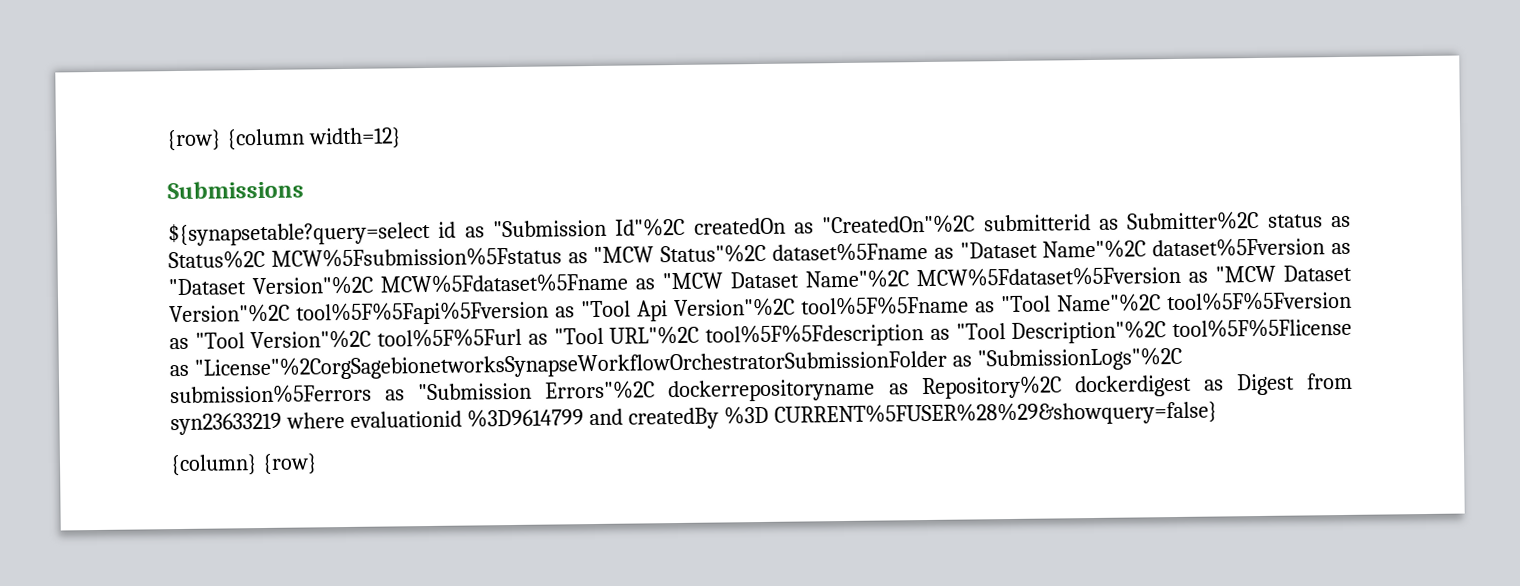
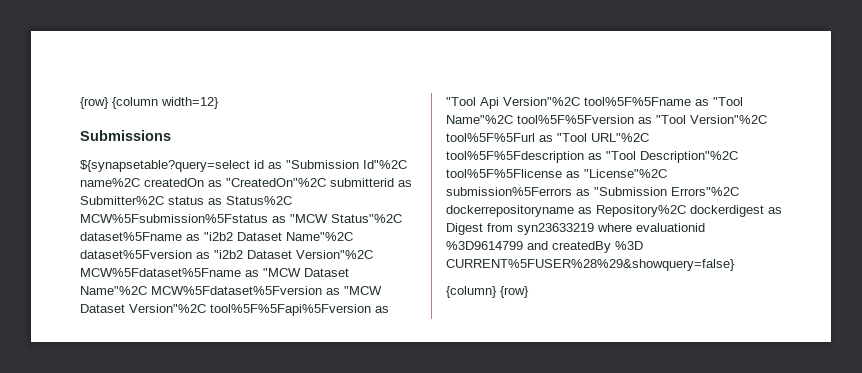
- ${synapsetable?query=select id as "Submission Id"%2C createdOn as "CreatedOn"%2C submitterid as Submitter%2C status as Status%2C MCW%5Fsubmission%5Fstatus as "MCW Status"%2C dataset%5Fname as "Dataset Name"%2C dataset%5Fversion as "Dataset Version"%2C MCW%5Fdataset%5Fname as "MCW Dataset Name"%2C MCW%5Fdataset%5Fversion as "MCW Dataset Version"%2C tool%5F%5Fapi%5Fversion as "Tool Api Version"%2C tool%5F%5Fname as "Tool Name"%2C tool%5F%5Fversion as "Tool Version"%2C tool%5F%5Furl as "Tool URL"%2C tool%5F%5Fdescription as "Tool Description"%2C tool%5F%5Flicense as "License"%2CorgSagebionetworksSynapseWorkflowOrchestratorSubmissionFolder as "SubmissionLogs"%2C submission%5Ferrors as "Submission Errors"%2C dockerrepositoryname as Repository%2C dockerdigest as Digest from syn23633219 where evaluationid %3D9614799 and createdBy %3D CURRENT%5FUSER%28%29&showquery=false}
+ ${synapsetable?query=select id as "Submission Id"%2C name%2C createdOn as "CreatedOn"%2C submitterid as Submitter%2C status as Status%2C MCW%5Fsubmission%5Fstatus as "MCW Status"%2C dataset%5Fname as "i2b2 Dataset Name"%2C dataset%5Fversion as "i2b2 Dataset Version"%2C MCW%5Fdataset%5Fname as "MCW Dataset Name"%2C MCW%5Fdataset%5Fversion as "MCW Dataset Version"%2C tool%5F%5Fapi%5Fversion as "Tool Api Version"%2C tool%5F%5Fname as "Tool Name"%2C tool%5F%5Fversion as "Tool Version"%2C tool%5F%5Furl as "Tool URL"%2C tool%5F%5Fdescription as "Tool Description"%2C tool%5F%5Flicense as "License"%2C submission%5Ferrors as "Submission Errors"%2C dockerrepositoryname as Repository%2C dockerdigest as Digest from syn23633219 where evaluationid %3D9614799 and createdBy %3D CURRENT%5FUSER%28%29&showquery=false}

